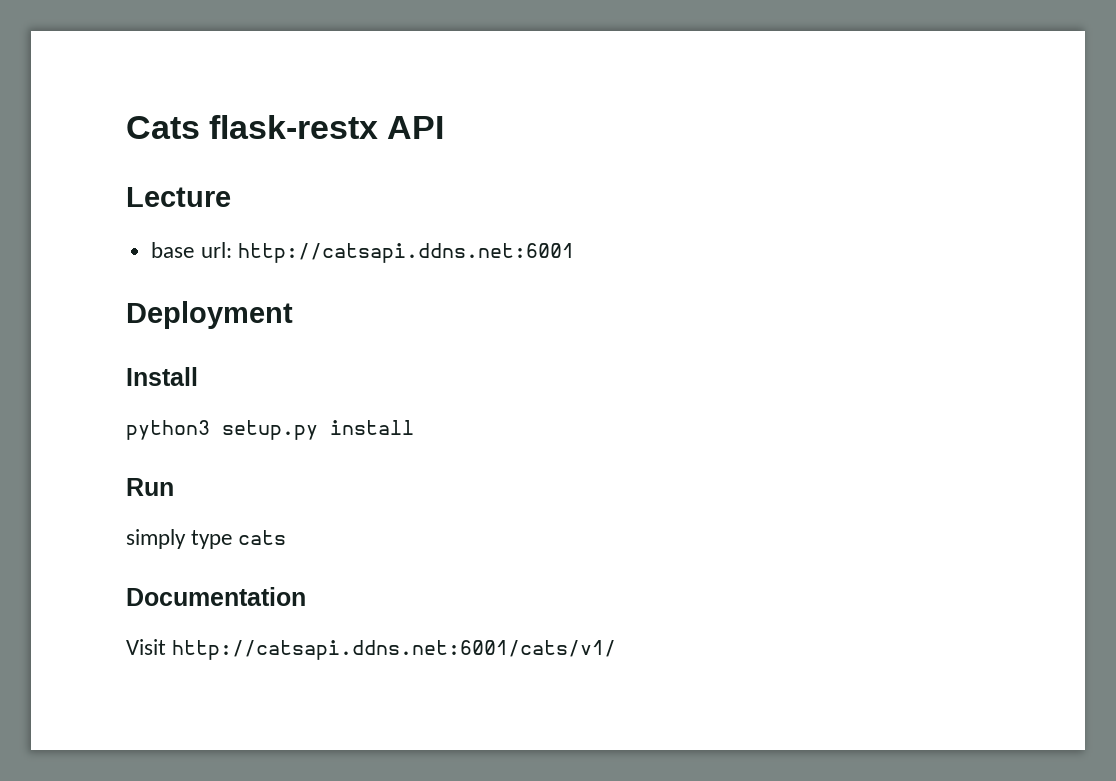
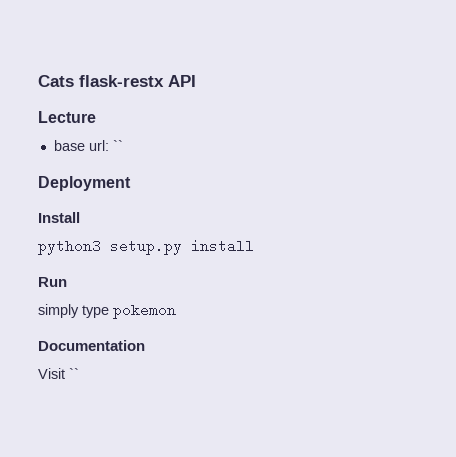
- base url: http://catsapi.ddns.net:6001
+ base url: ``
- simply type cats
+ simply type pokemon
- Visit http://catsapi.ddns.net:6001/cats/v1/
+ Visit ``

